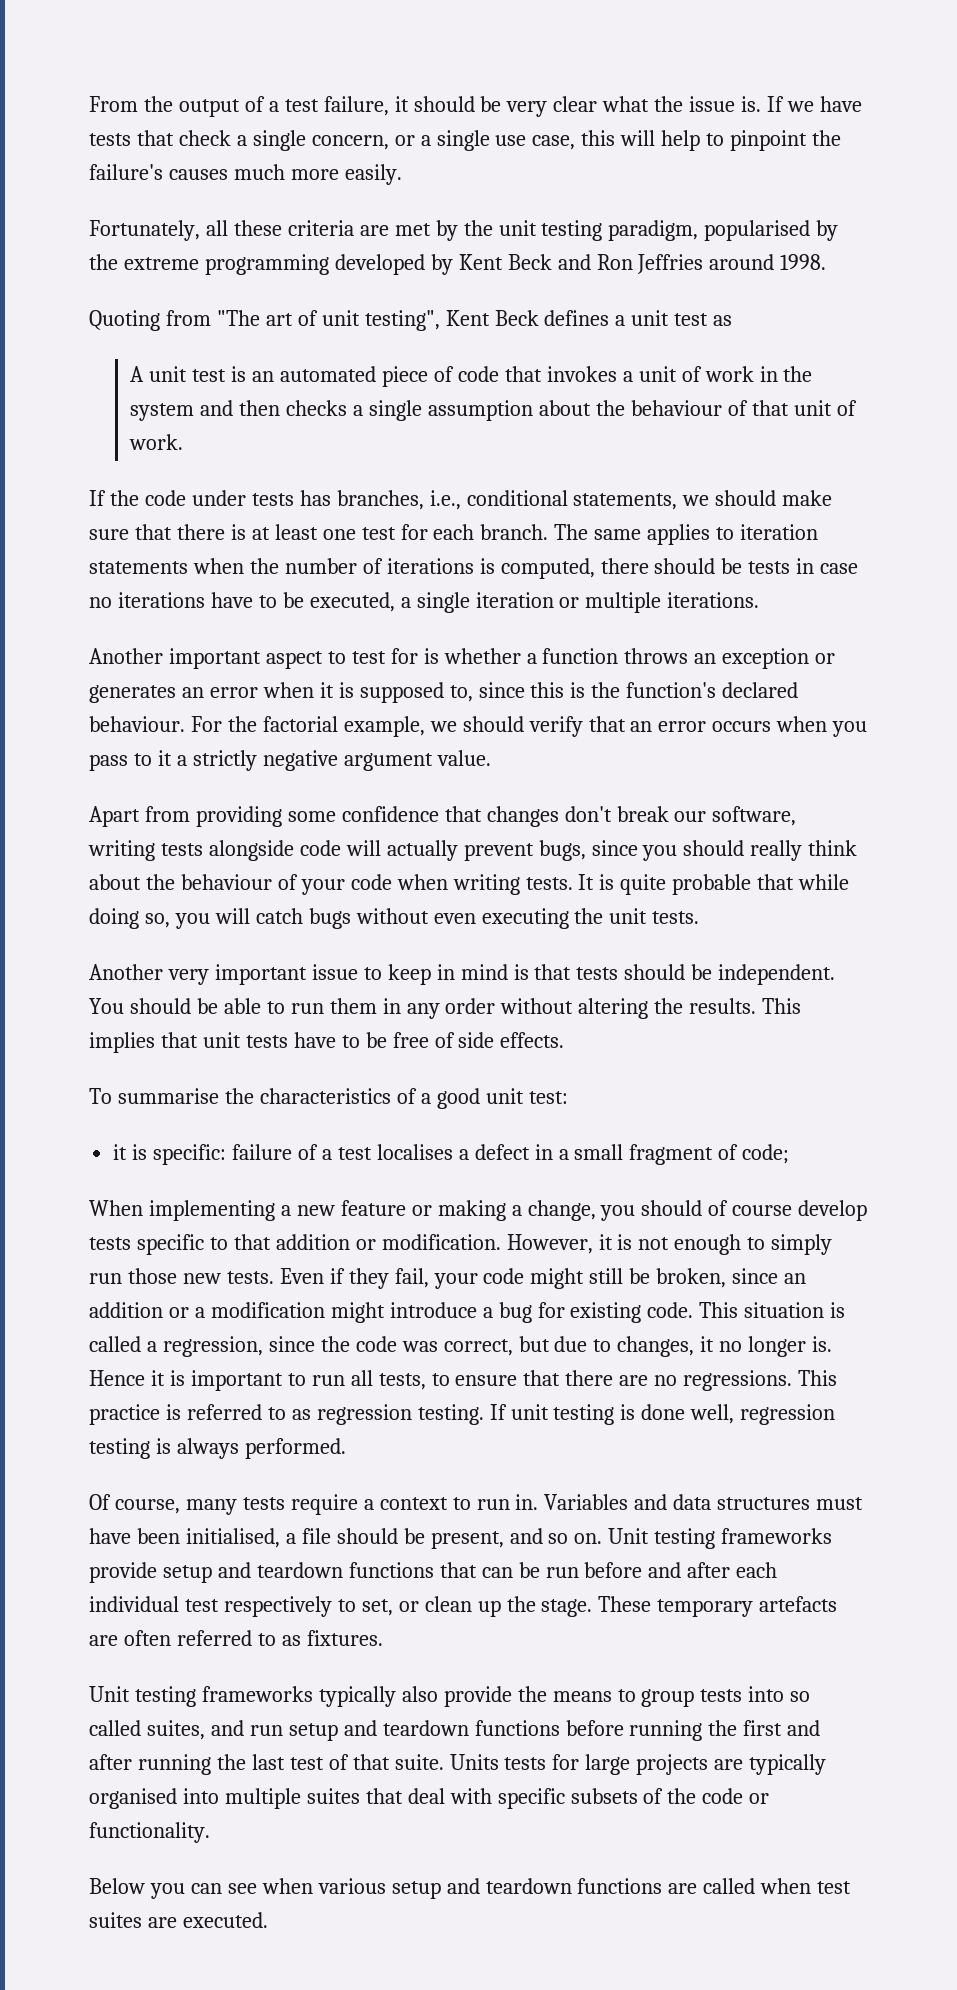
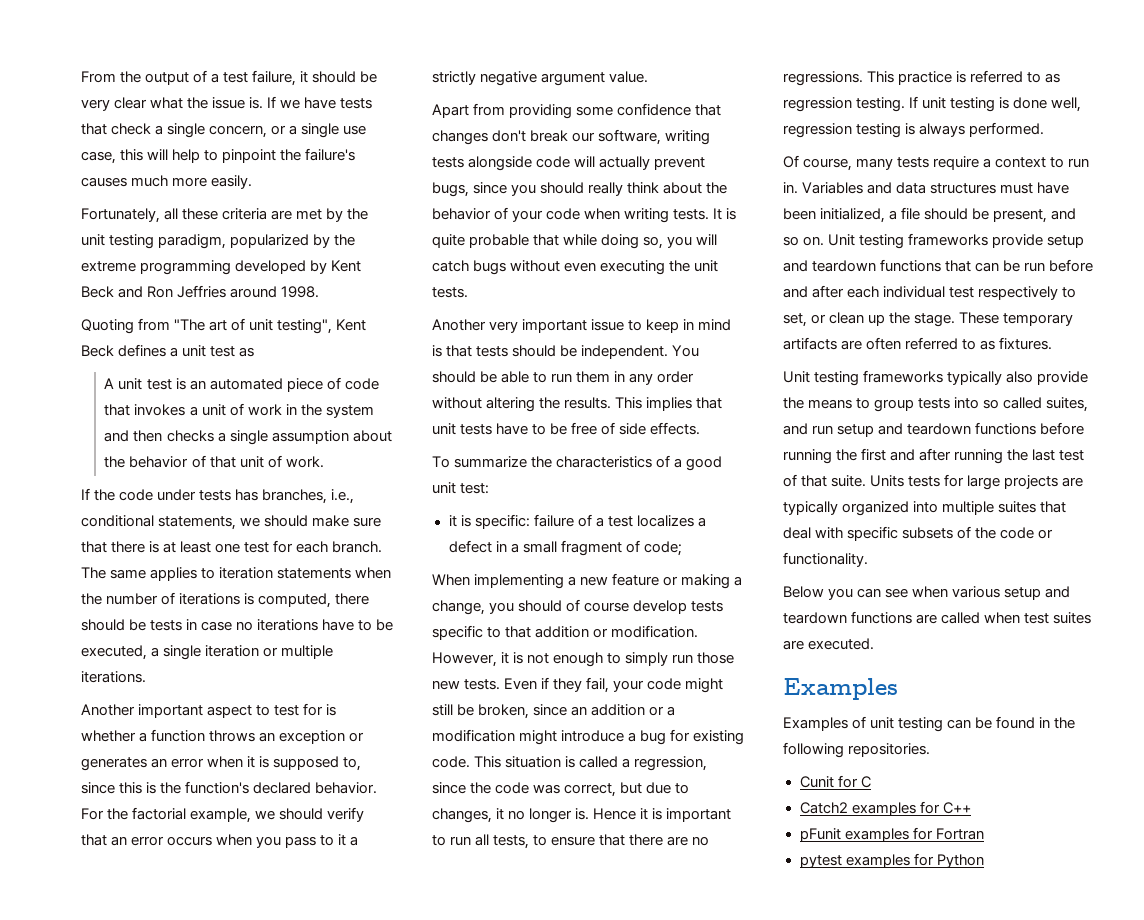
- Fortunately, all these criteria are met by the unit testing paradigm, popularised by the extreme programming developed by Kent Beck and Ron Jeffries around 1998.
+ Fortunately, all these criteria are met by the unit testing paradigm, popularized by the extreme programming developed by Kent Beck and Ron Jeffries around 1998.
- A unit test is an automated piece of code that invokes a unit of work in the system and then checks a single assumption about the behaviour of that unit of work.
+ A unit test is an automated piece of code that invokes a unit of work in the system and then checks a single assumption about the behavior of that unit of work.
- Another important aspect to test for is whether a function throws an exception or generates an error when it is supposed to, since this is the function's declared behaviour.
+ Another important aspect to test for is whether a function throws an exception or generates an error when it is supposed to, since this is the function's declared behavior.
- Apart from providing some confidence that changes don't break our software, writing tests alongside code will actually prevent bugs, since you should really think about the behaviour of your code when writing tests.
+ Apart from providing some confidence that changes don't break our software, writing tests alongside code will actually prevent bugs, since you should really think about the behavior of your code when writing tests.
- To summarise the characteristics of a good unit test:
+ To summarize the characteristics of a good unit test:
- it is specific: failure of a test localises a defect in a small fragment of code;
+ it is specific: failure of a test localizes a defect in a small fragment of code;
- Variables and data structures must have been initialised, a file should be present, and so on.
+ Variables and data structures must have been initialized, a file should be present, and so on.
- These temporary artefacts are often referred to as fixtures.
+ These temporary artifacts are often referred to as fixtures.
- Units tests for large projects are typically organised into multiple suites that deal with specific subsets of the code or functionality.
+ Units tests for large projects are typically organized into multiple suites that deal with specific subsets of the code or functionality.
  Below you can see when various setup and teardown functions are called when test suites are executed.
+ Examples
+ Examples of unit testing can be found in the following repositories.
+ Cunit for C
+ Catch2 examples for C++
+ pFunit examples for Fortran
+ pytest examples for Python

